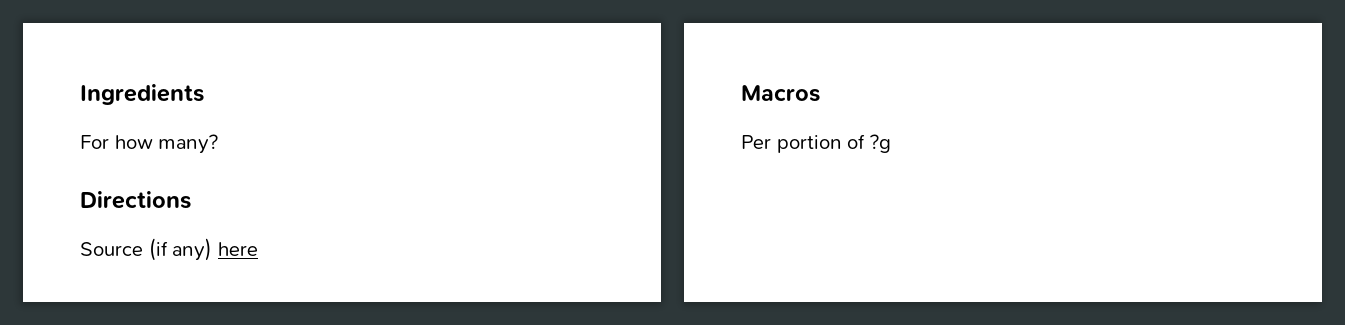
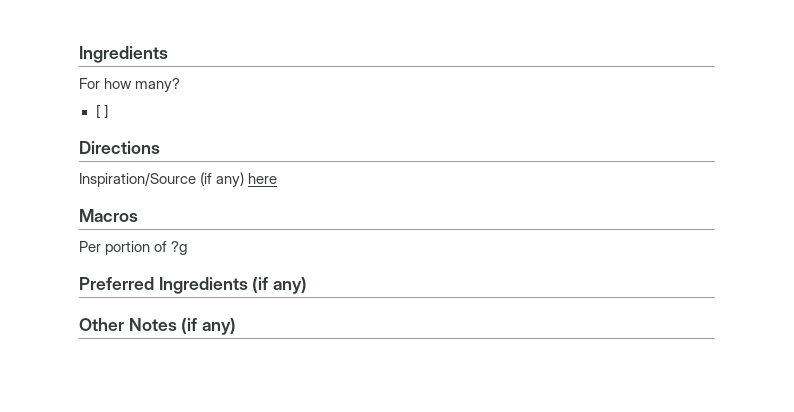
+ [ ]
- Source (if any) here
+ Inspiration/Source (if any) here
+ Preferred Ingredients (if any)
+ Other Notes (if any)

